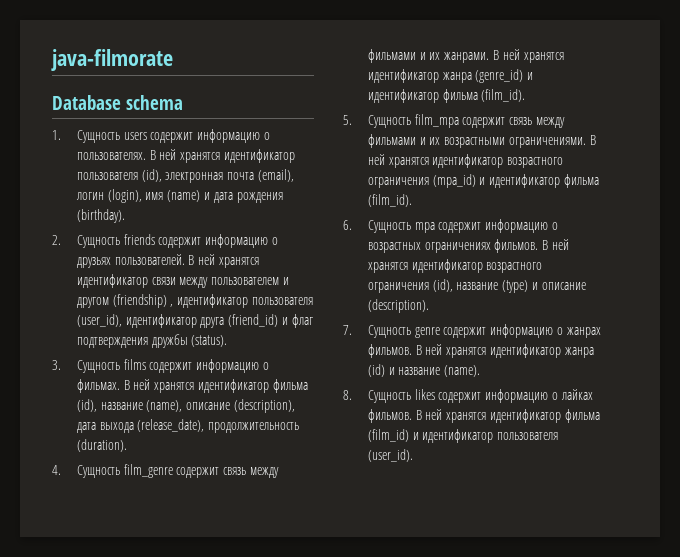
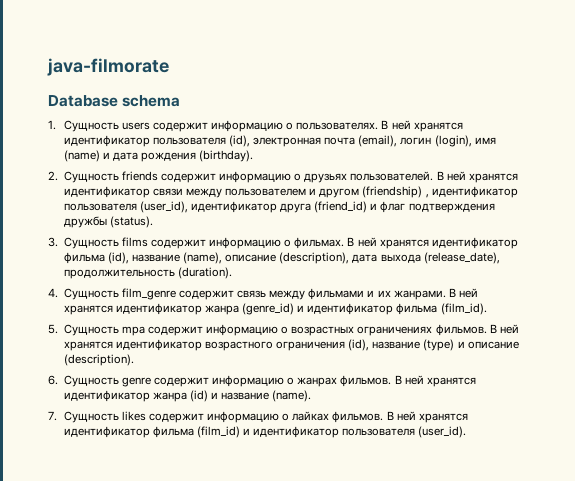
- 5. Сущность film_mpa содержит связь между фильмами и их возрастными ограничениями. В ней хранятся идентификатор возрастного ограничения (mpa_id) и идентификатор фильма (film_id).
- 6. Сущность mpa содержит информацию о возрастных ограничениях фильмов.
+ 5. Сущность mpa содержит информацию о возрастных ограничениях фильмов.
- 7. Сущность genre содержит информацию о жанрах фильмов.
+ 6. Сущность genre содержит информацию о жанрах фильмов.
- 8. Сущность likes содержит информацию о лайках фильмов.
+ 7. Сущность likes содержит информацию о лайках фильмов.

